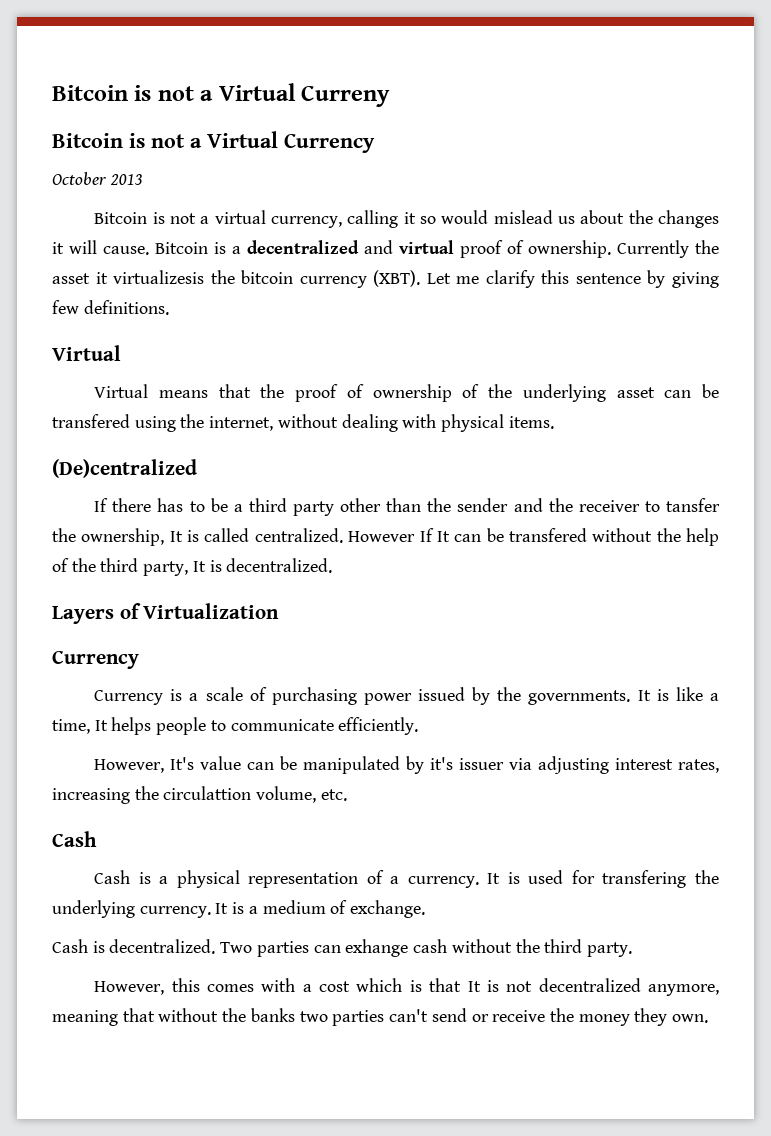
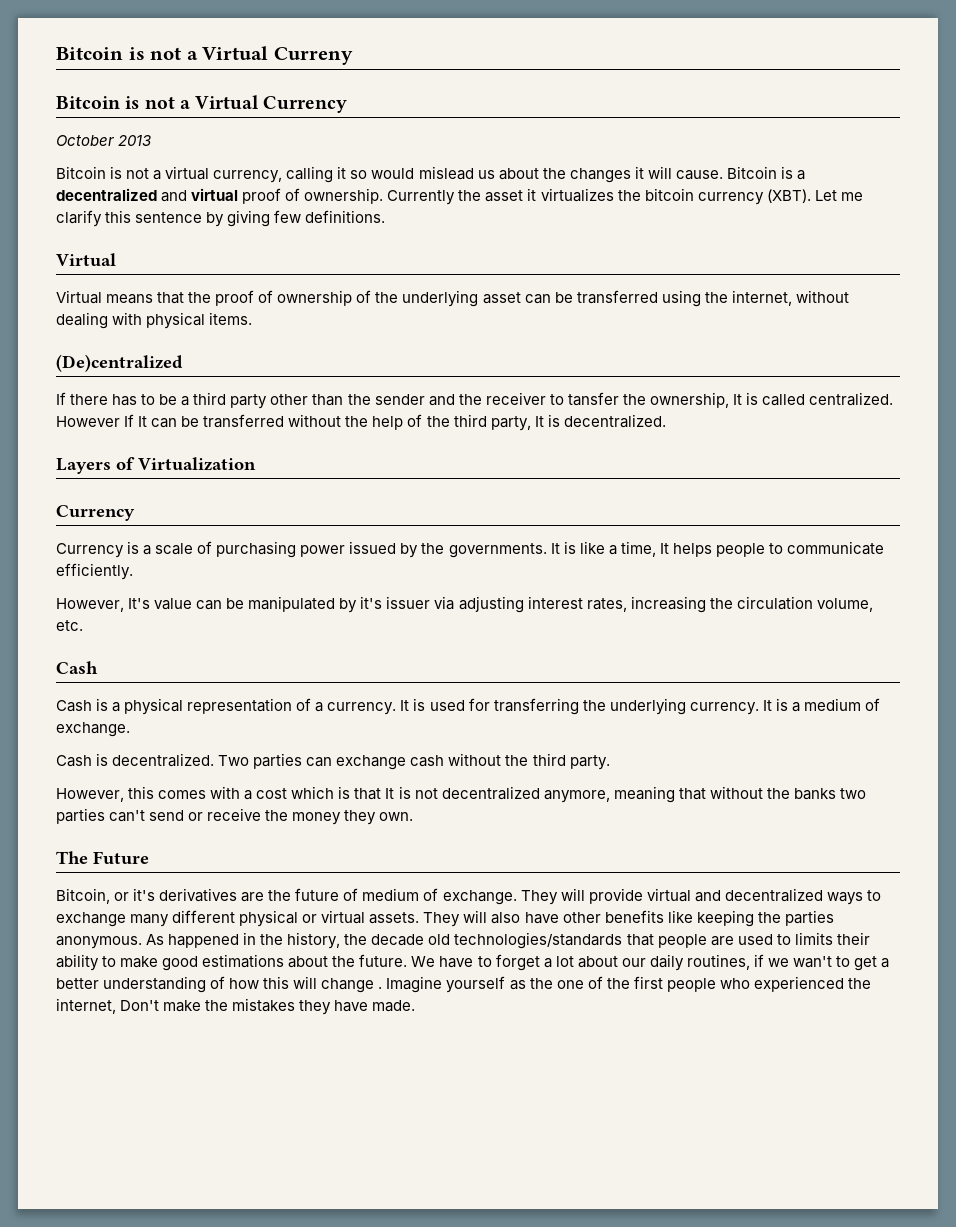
- Currently the asset it virtualizesis the bitcoin currency (XBT).
+ Currently the asset it virtualizes the bitcoin currency (XBT).
- Virtual means that the proof of ownership of the underlying asset can be transfered using the internet, without dealing with physical items.
+ Virtual means that the proof of ownership of the underlying asset can be transferred using the internet, without dealing with physical items.
- However If It can be transfered without the help of the third party, It is decentralized.
+ However If It can be transferred without the help of the third party, It is decentralized.
- However, It's value can be manipulated by it's issuer via adjusting interest rates, increasing the circulattion volume, etc.
+ However, It's value can be manipulated by it's issuer via adjusting interest rates, increasing the circulation volume, etc.
- It is used for transfering the underlying currency.
+ It is used for transferring the underlying currency.
- Two parties can exhange cash without the third party.
+ Two parties can exchange cash without the third party.
+ The Future
+ Bitcoin, or it's derivatives are the future of medium of exchange. They will provide virtual and decentralized ways to exchange many different physical or virtual assets. They will also have other benefits like keeping the parties anonymous. As happened in the history, the decade old technologies/standards that people are used to limits their ability to make good estimations about the future. We have to forget a lot about our daily routines, if we wan't to get a better understanding of how this will change . Imagine yourself as the one of the first people who experienced the internet, Don't make the mistakes they have made.

